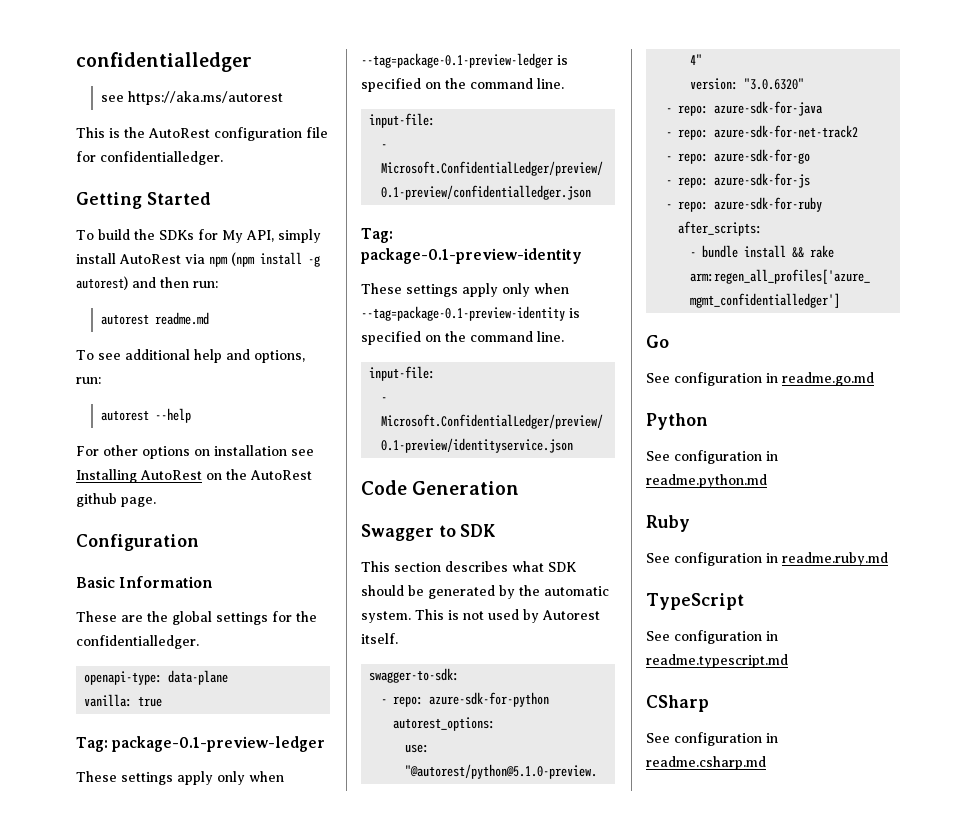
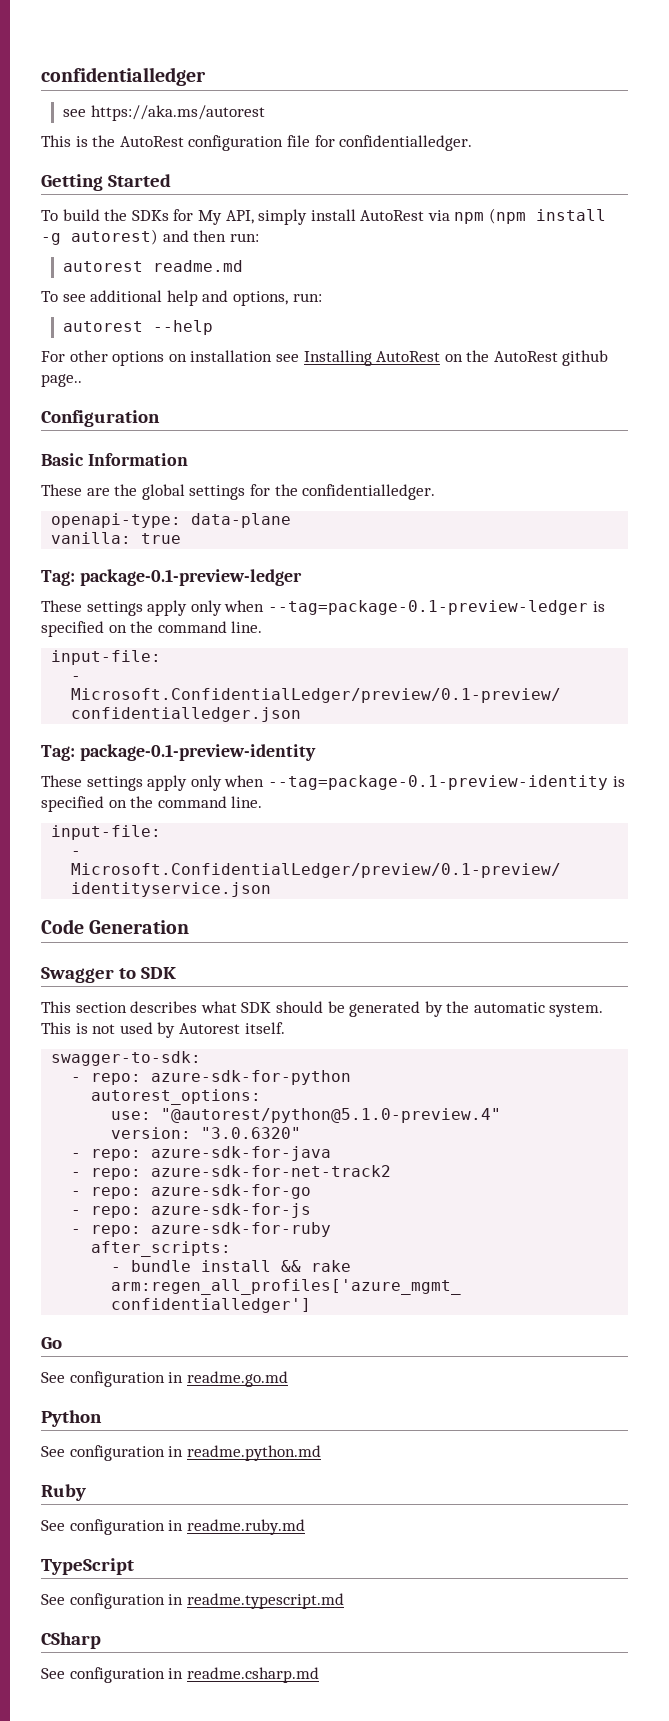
- For other options on installation see Installing AutoRest on the AutoRest github page.
+ For other options on installation see Installing AutoRest on the AutoRest github page..

